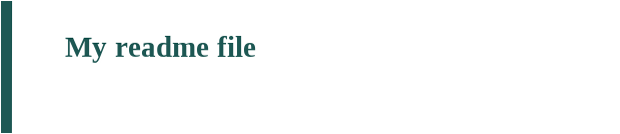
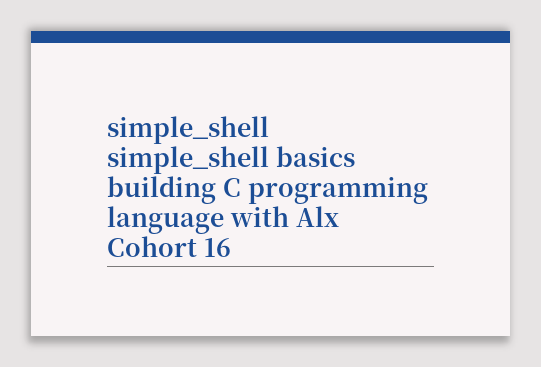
- My readme file
+ simple_shell simple_shell basics building C programming language with Alx Cohort 16

